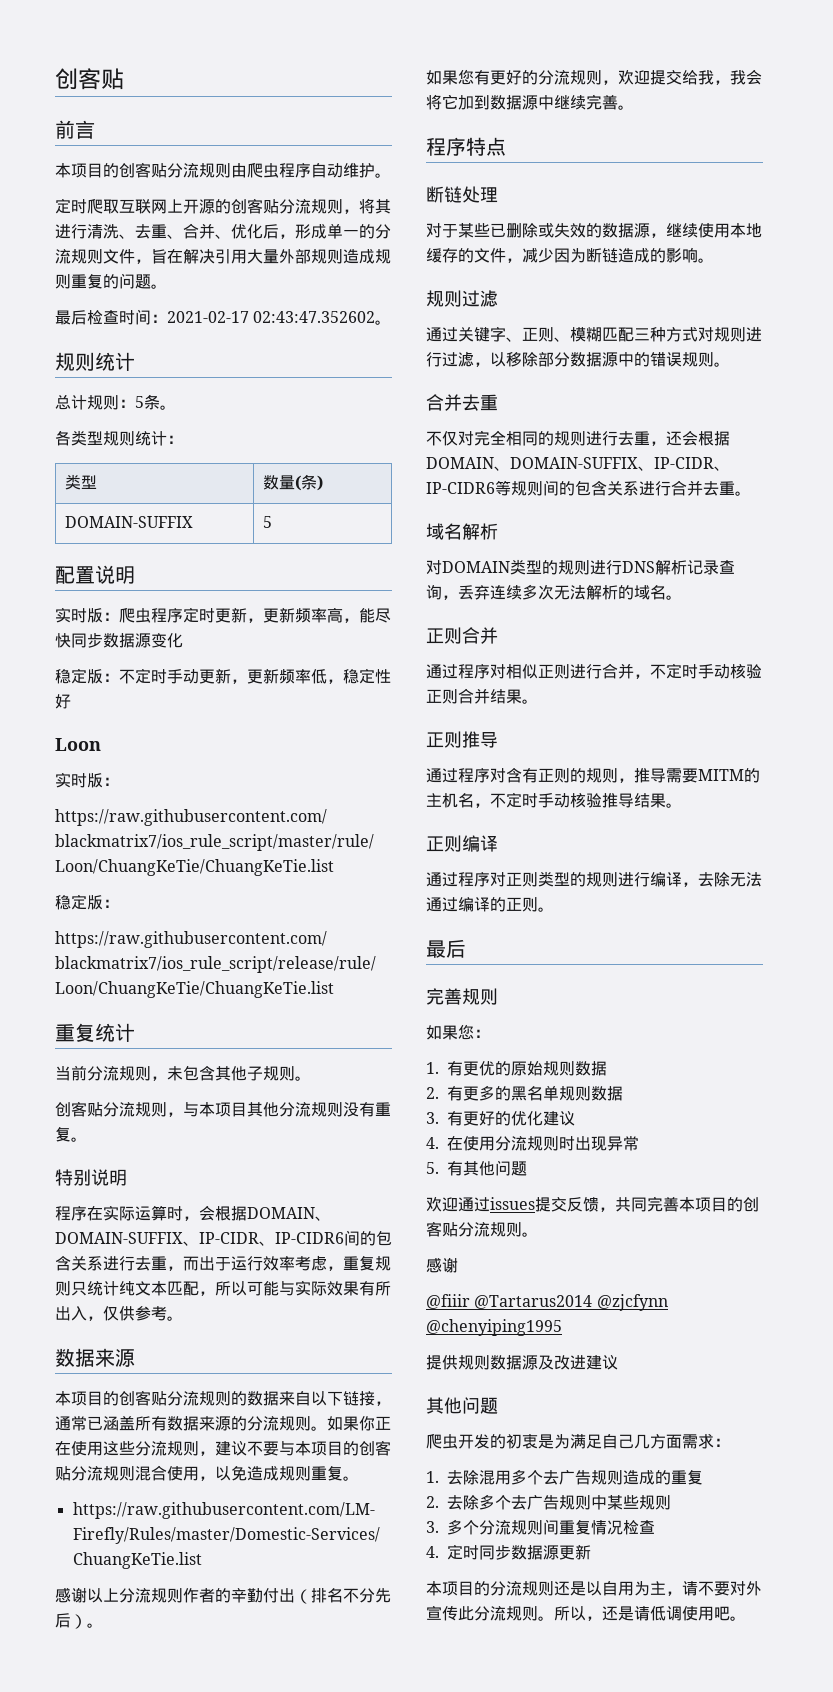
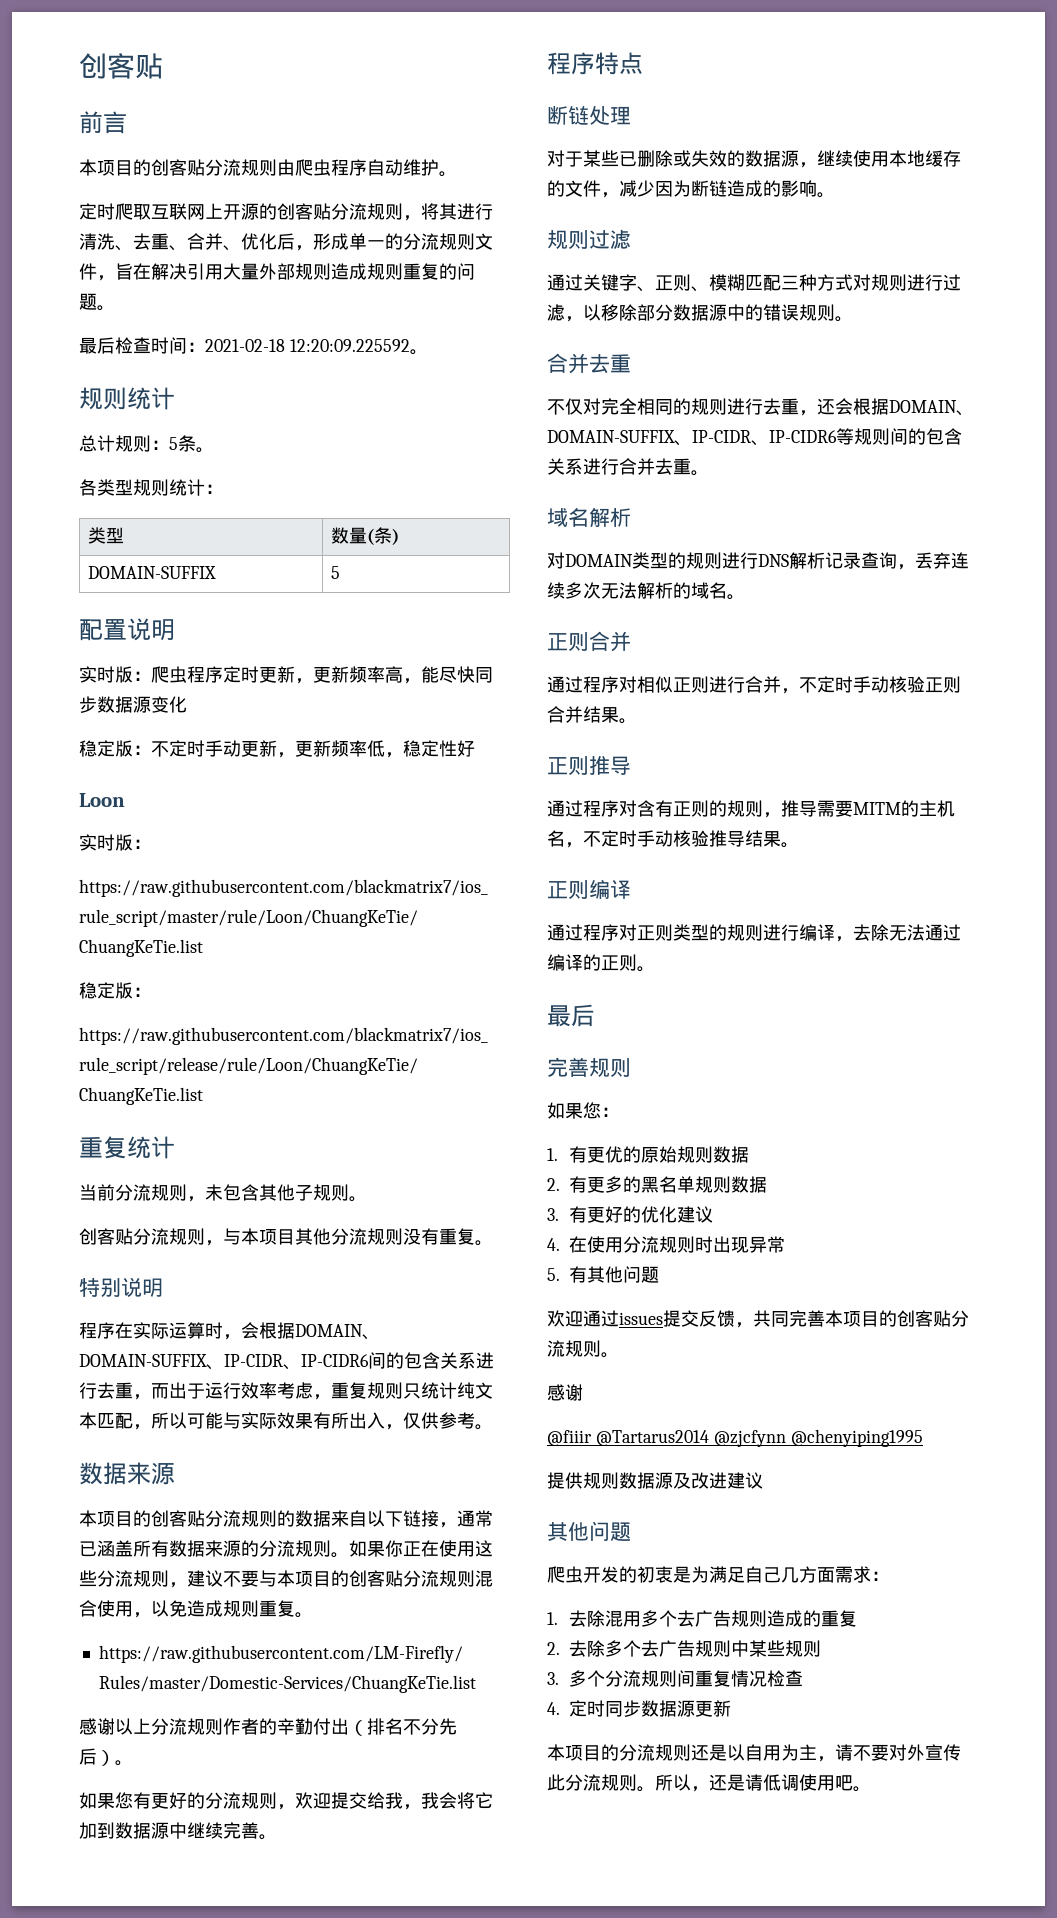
- 最后检查时间：2021-02-17 02:43:47.352602。
+ 最后检查时间：2021-02-18 12:20:09.225592。

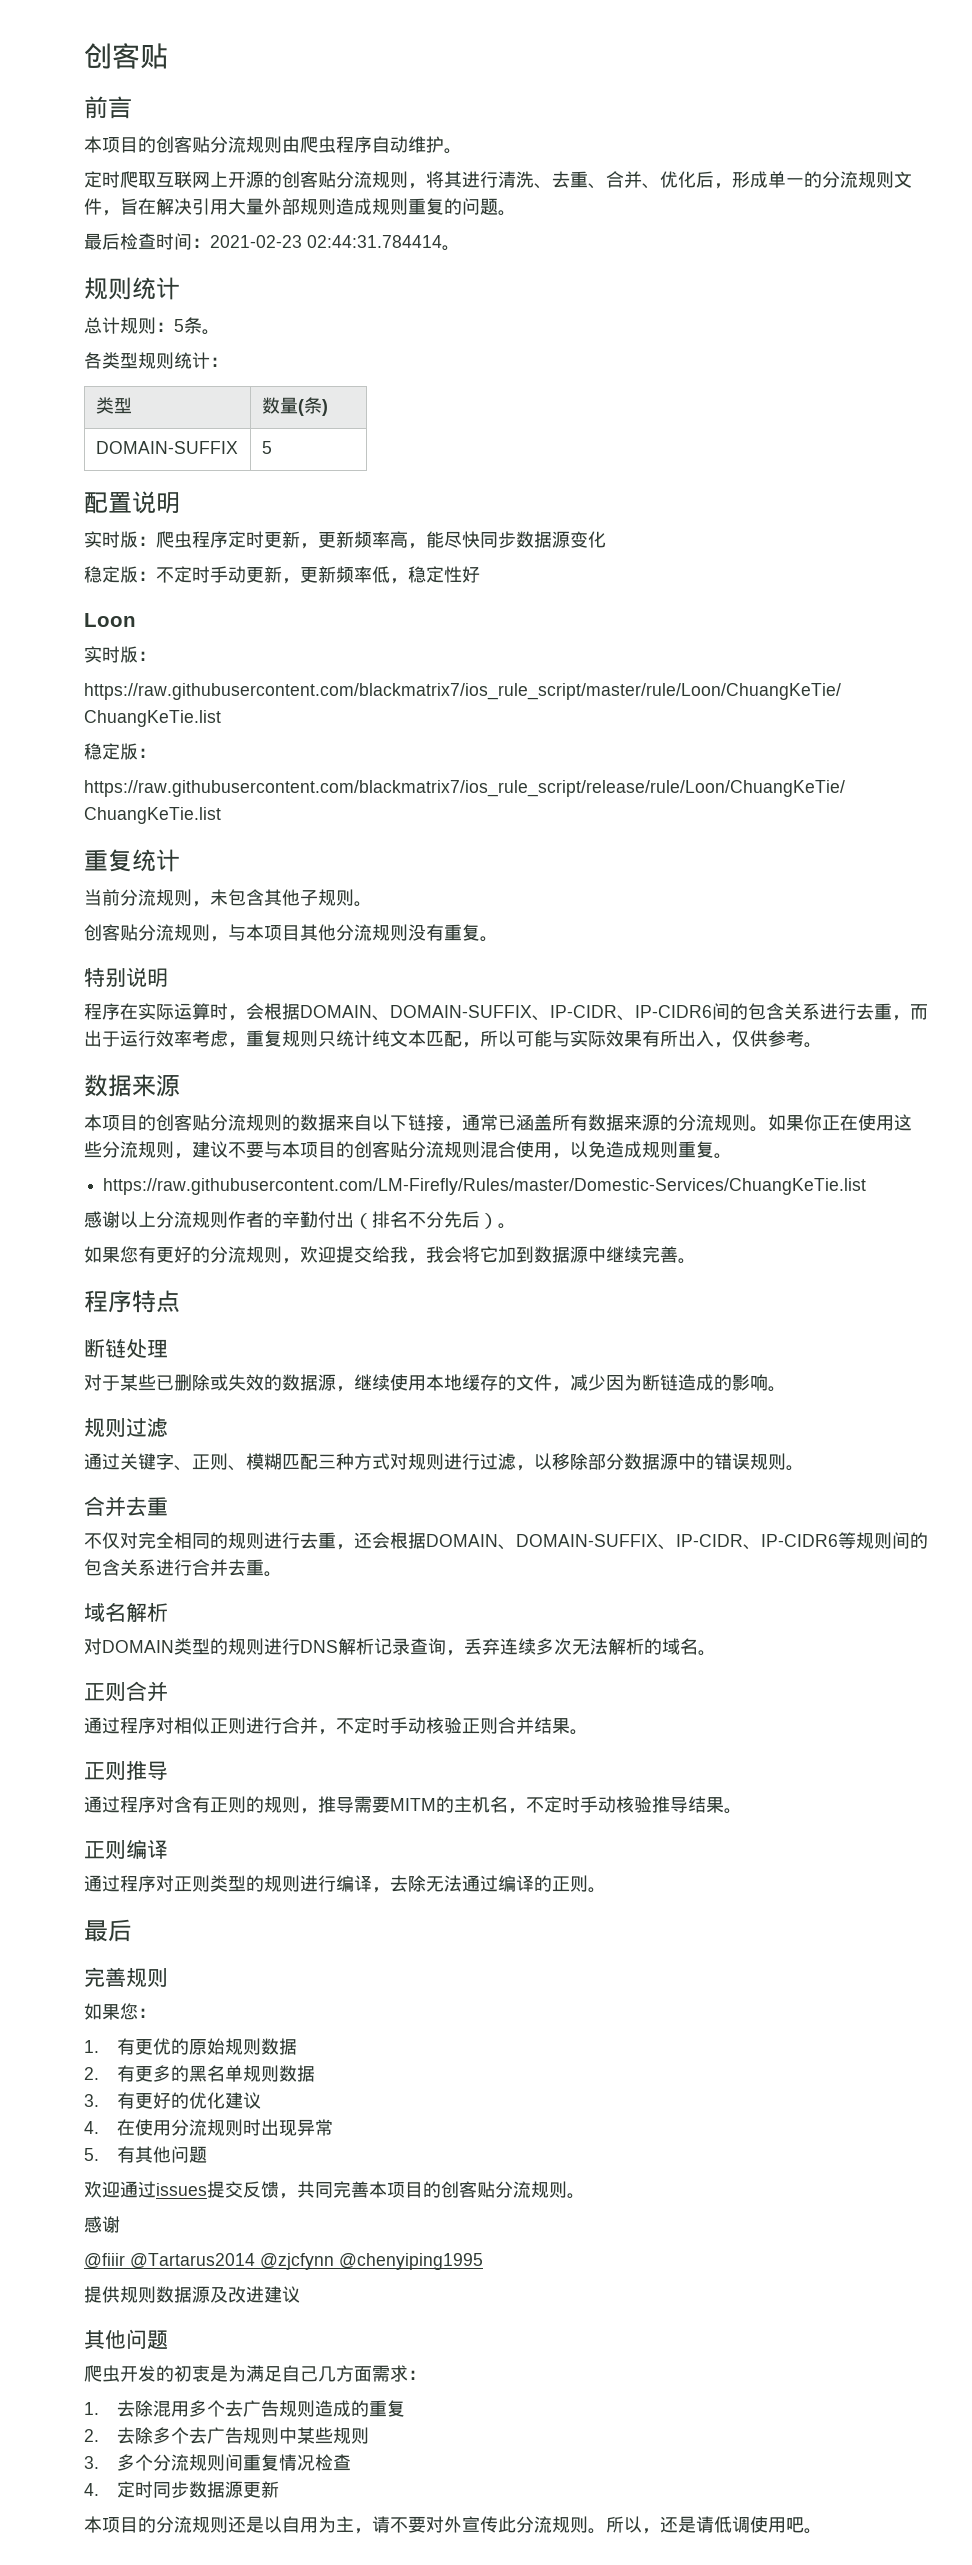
- 最后检查时间：2021-02-18 12:20:09.225592。
+ 最后检查时间：2021-02-23 02:44:31.784414。

